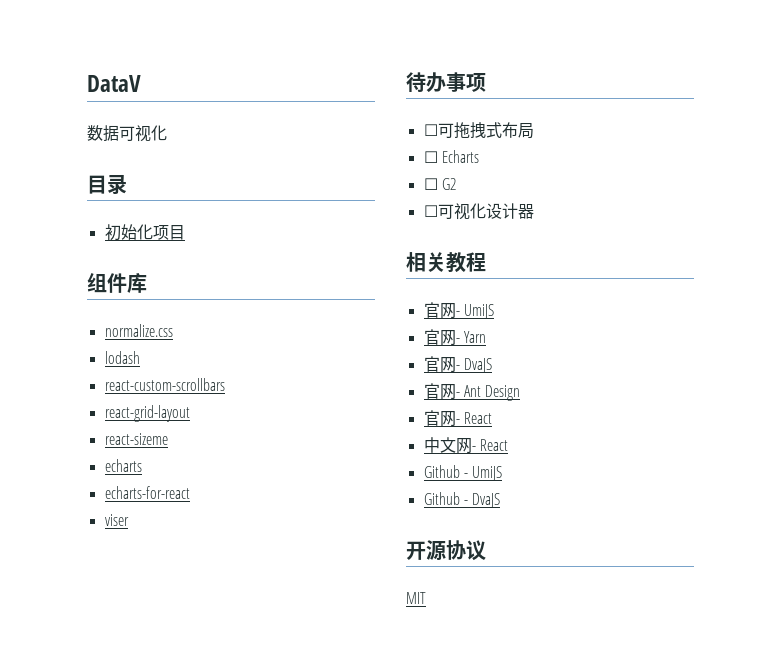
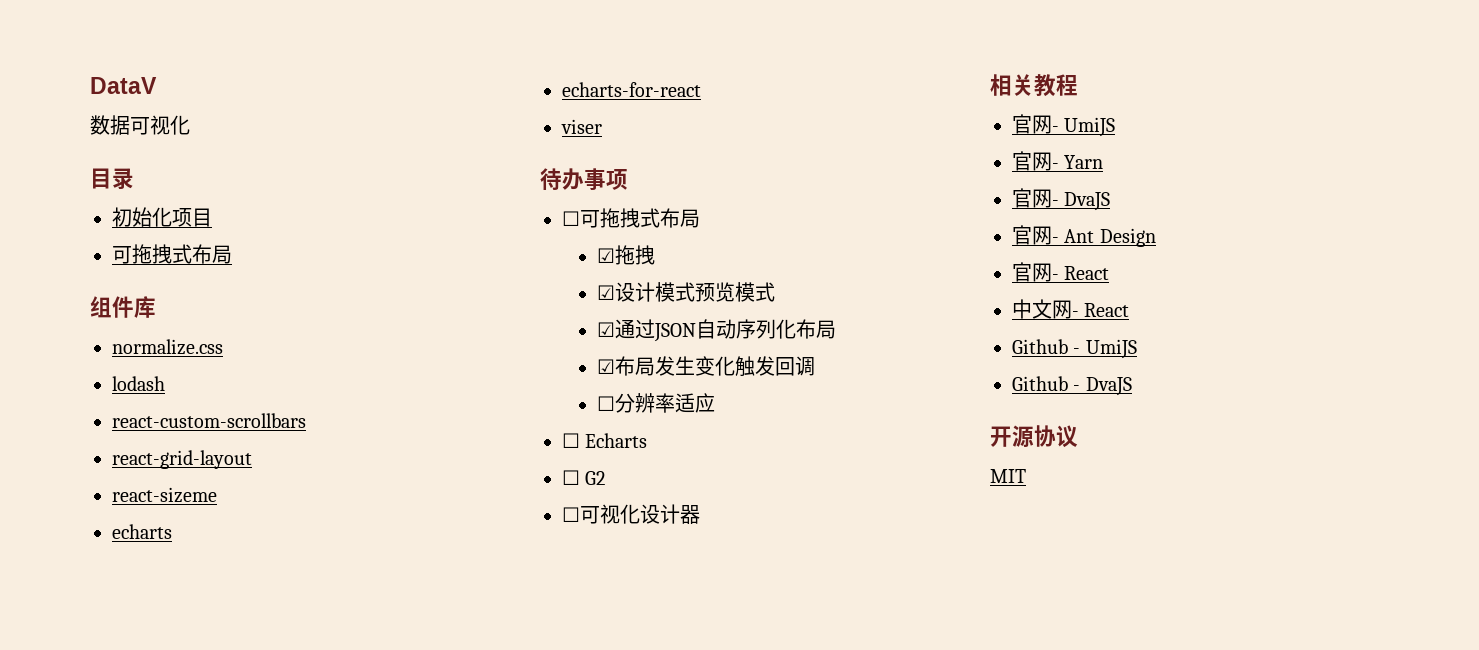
  初始化项目
+ 可拖拽式布局
+ ☑拖拽
+ ☑设计模式预览模式
+ ☑通过JSON自动序列化布局
+ ☑布局发生变化触发回调
+ ☐分辨率适应

